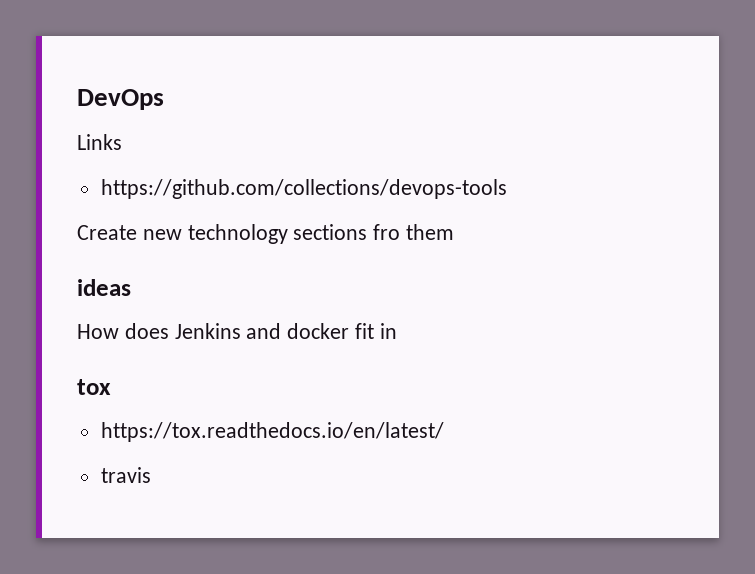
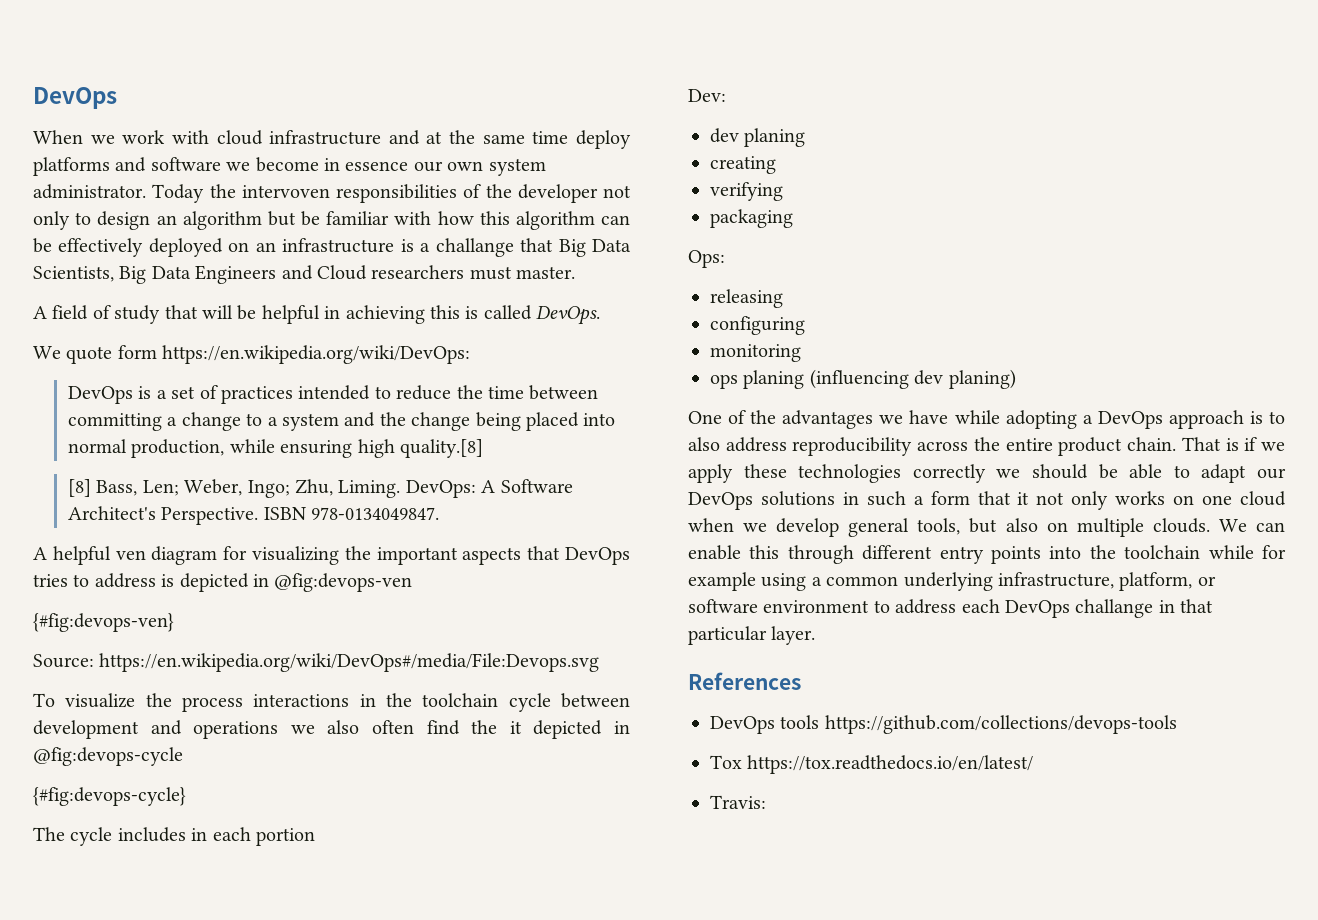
- Links
- https://github.com/collections/devops-tools
- Create new technology sections fro them
- ideas
- How does Jenkins and docker fit in
- tox
- https://tox.readthedocs.io/en/latest/
+ When we work with cloud infrastructure and at the same time deploy platforms and software we become in essence our own system administrator. Today the intervoven responsibilities of the developer not only to design an algorithm but be familiar with how this algorithm can be effectively deployed on an infrastructure is a challange that Big Data Scientists, Big Data Engineers and Cloud researchers must master.
+ A field of study that will be helpful in achieving this is called DevOps.
+ We quote form https://en.wikipedia.org/wiki/DevOps:
+ DevOps is a set of practices intended to reduce the time between committing a change to a system and the change being placed into normal production, while ensuring high quality.[8]
+ [8] Bass, Len; Weber, Ingo; Zhu, Liming. DevOps: A Software Architect's Perspective. ISBN 978-0134049847.
+ A helpful ven diagram for visualizing the important aspects that DevOps tries to address is depicted in @fig:devops-ven
+ {#fig:devops-ven}
+ Source: https://en.wikipedia.org/wiki/DevOps#/media/File:Devops.svg
+ To visualize the process interactions in the toolchain cycle between development and operations we also often find the it depicted in @fig:devops-cycle
+ {#fig:devops-cycle}
+ The cycle includes in each portion
+ Dev:
+ dev planing
+ creating
+ verifying
+ packaging
+ Ops:
+ releasing
+ configuring
+ monitoring
+ ops planing (influencing dev planing)
+ One of the advantages we have while adopting a DevOps approach is to also address reproducibility across the entire product chain. That is if we apply these technologies correctly we should be able to adapt our DevOps solutions in such a form that it not only works on one cloud when we develop general tools, but also on multiple clouds. We can enable this through different entry points into the toolchain while for example using a common underlying infrastructure, platform, or software environment to address each DevOps challange in that particular layer.
+ References
+ DevOps tools https://github.com/collections/devops-tools
+ Tox https://tox.readthedocs.io/en/latest/
- travis
+ Travis:

